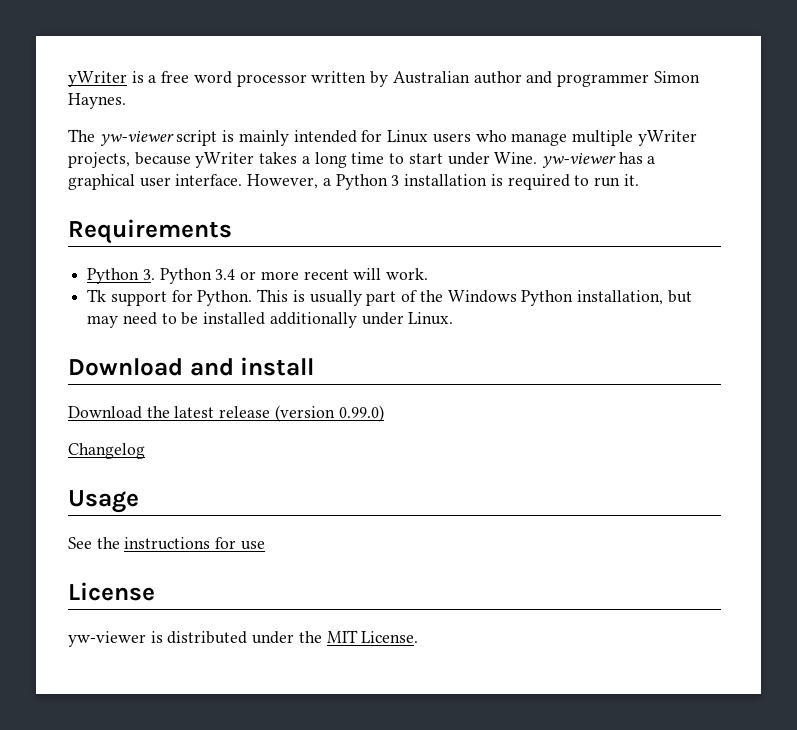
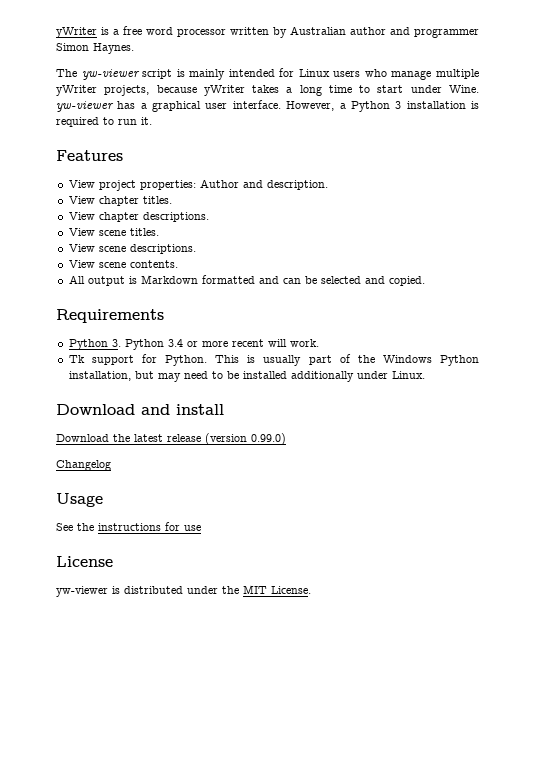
+ Features
+ View project properties: Author and description.
+ View chapter titles.
+ View chapter descriptions.
+ View scene titles.
+ View scene descriptions.
+ View scene contents.
+ All output is Markdown formatted and can be selected and copied.

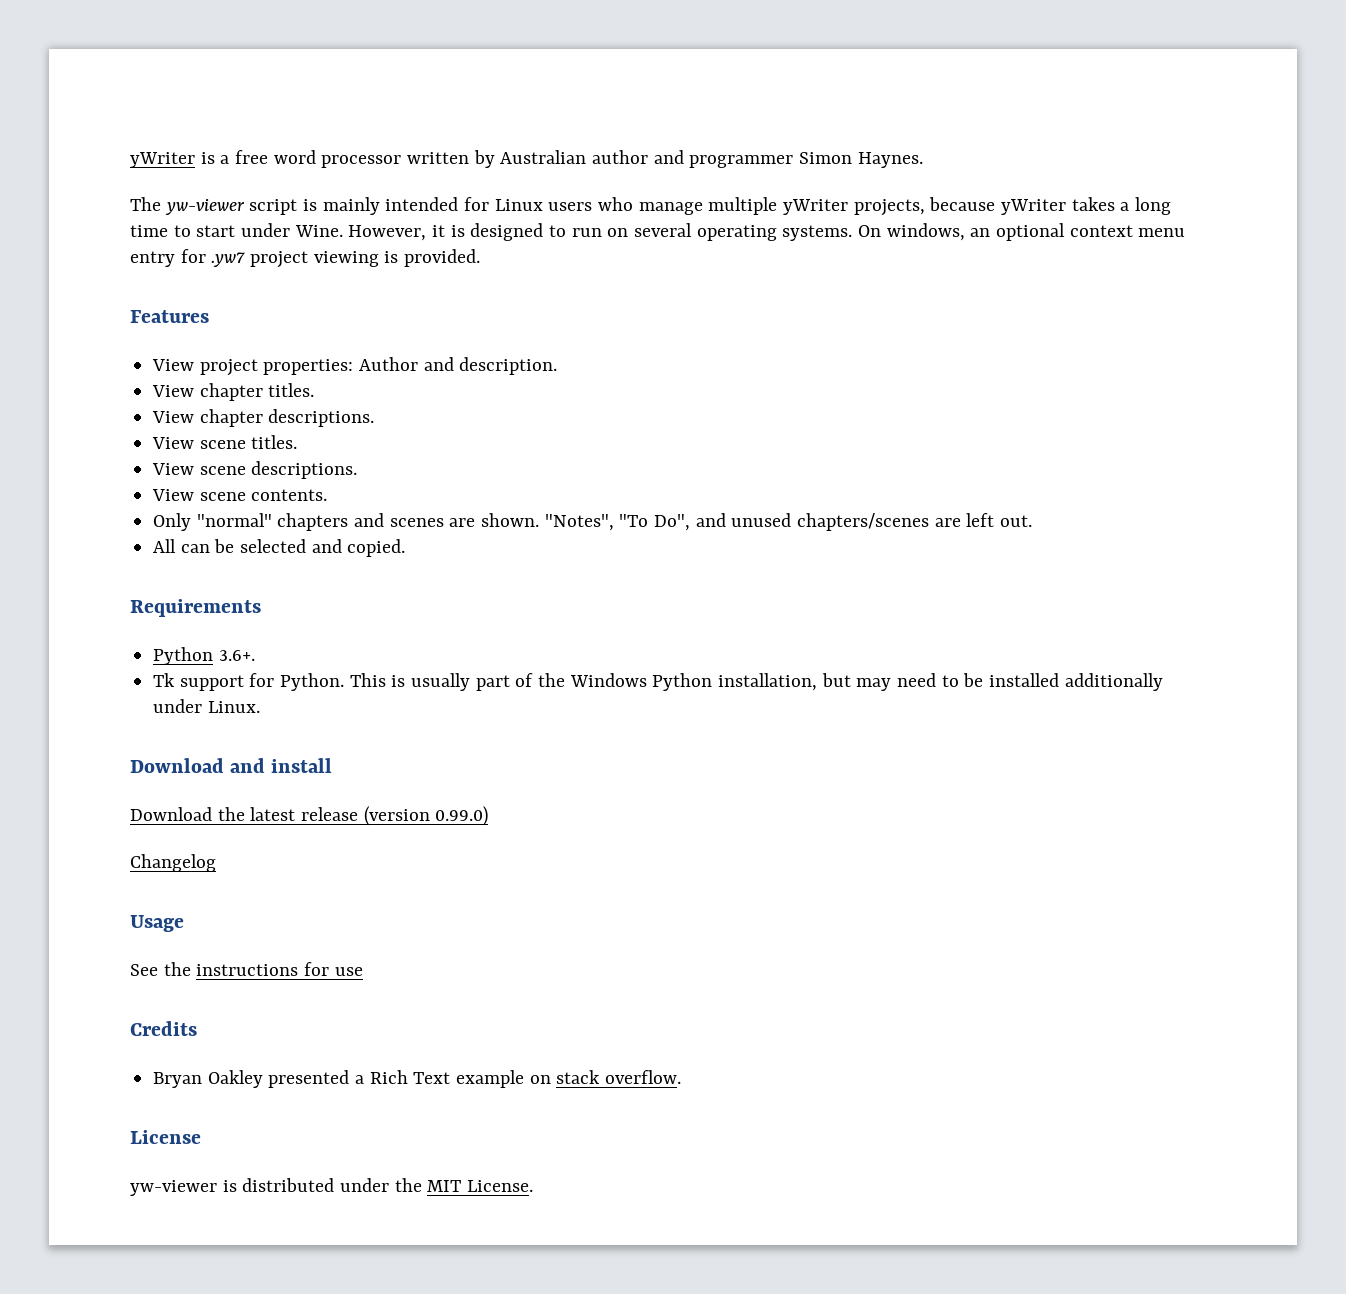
- The yw-viewer script is mainly intended for Linux users who manage multiple yWriter projects, because yWriter takes a long time to start under Wine. yw-viewer has a graphical user interface. However, a Python 3 installation is required to run it.
+ The yw-viewer script is mainly intended for Linux users who manage multiple yWriter projects, because yWriter takes a long time to start under Wine. However, it is designed to run on several operating systems. On windows, an optional context menu entry for .yw7 project viewing is provided.
- All output is Markdown formatted and can be selected and copied.
+ Only "normal" chapters and scenes are shown. "Notes", "To Do", and unused chapters/scenes are left out.
+ All can be selected and copied.
- Python 3. Python 3.4 or more recent will work.
+ Python 3.6+.
+ Credits
+ Bryan Oakley presented a Rich Text example on stack overflow.

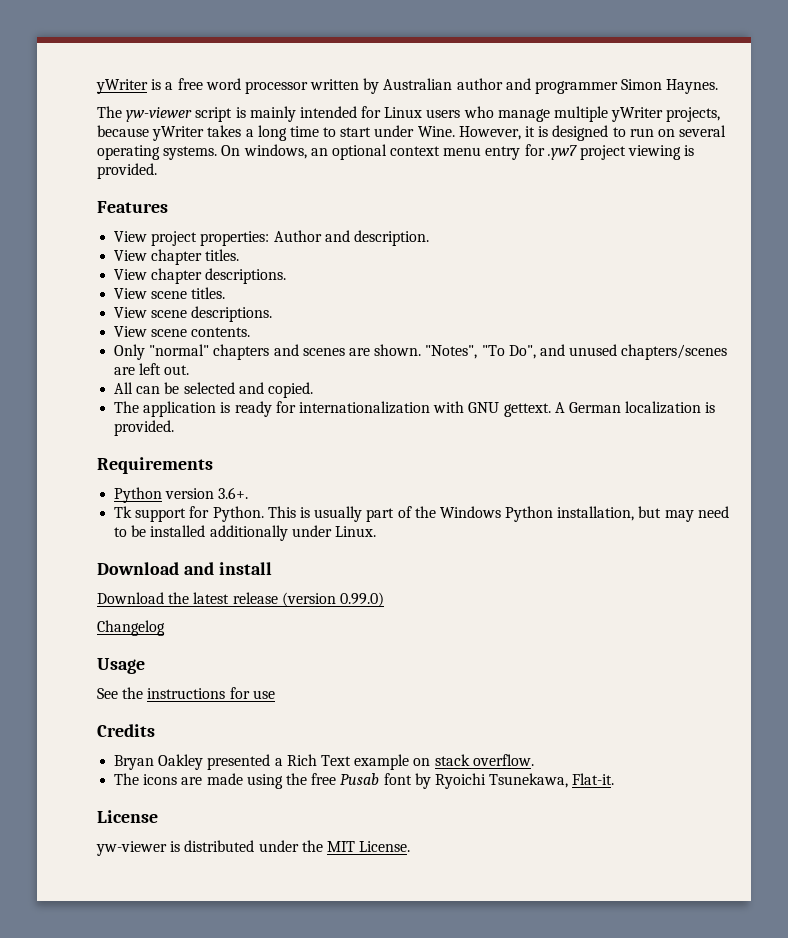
+ The application is ready for internationalization with GNU gettext. A German localization is provided.
- Python 3.6+.
+ Python version 3.6+.
+ The icons are made using the free Pusab font by Ryoichi Tsunekawa, Flat-it.

